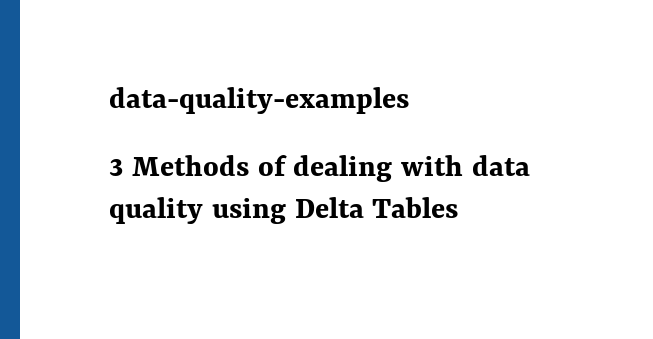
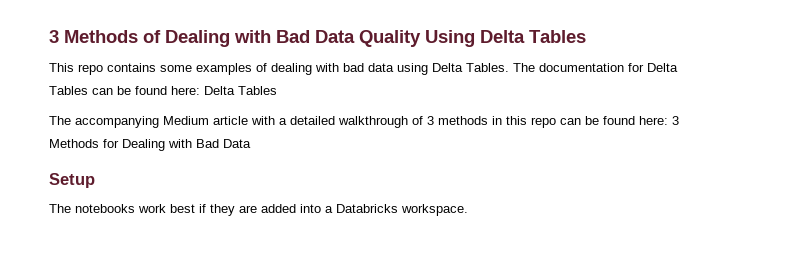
- data-quality-examples
- 3 Methods of dealing with data quality using Delta Tables
+ 3 Methods of Dealing with Bad Data Quality Using Delta Tables
+ This repo contains some examples of dealing with bad data using Delta Tables. The documentation for Delta Tables can be found here: Delta Tables
+ The accompanying Medium article with a detailed walkthrough of 3 methods in this repo can be found here: 3 Methods for Dealing with Bad Data
+ Setup
+ The notebooks work best if they are added into a Databricks workspace.

